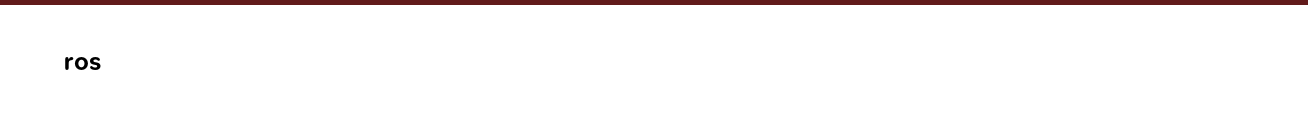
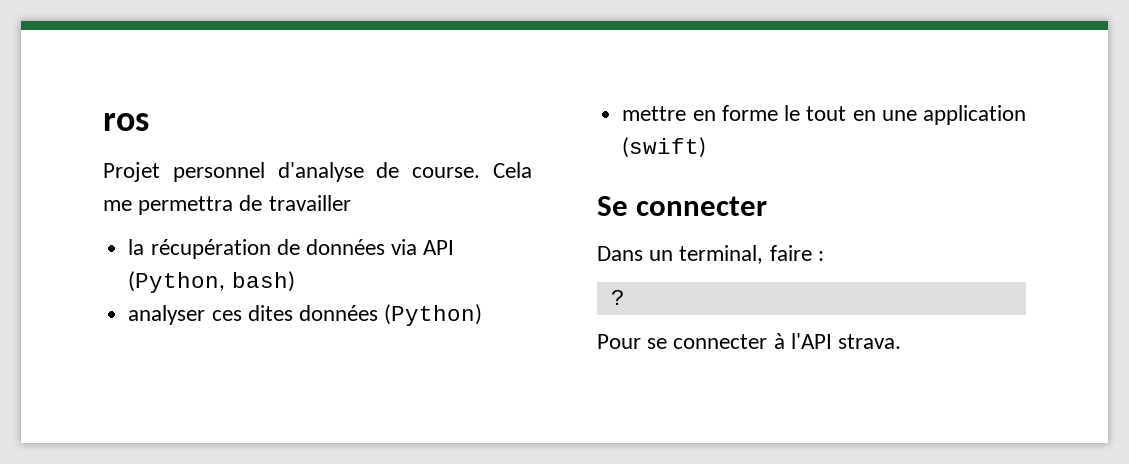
+ Projet personnel d'analyse de course. Cela me permettra de travailler
+ la récupération de données via API (Python, bash)
+ analyser ces dites données (Python)
+ mettre en forme le tout en une application (swift)
+ Se connecter
+ Dans un terminal, faire :
+ ?
+ Pour se connecter à l'API strava.

